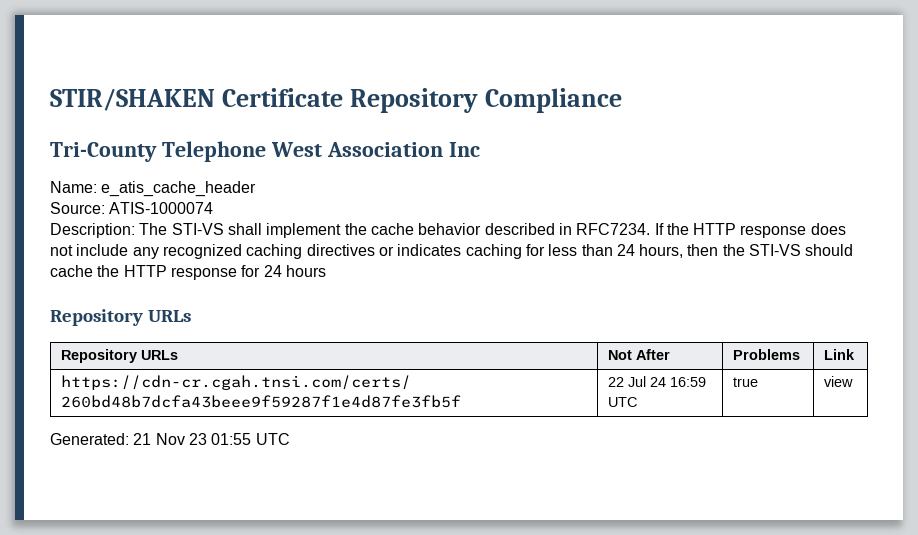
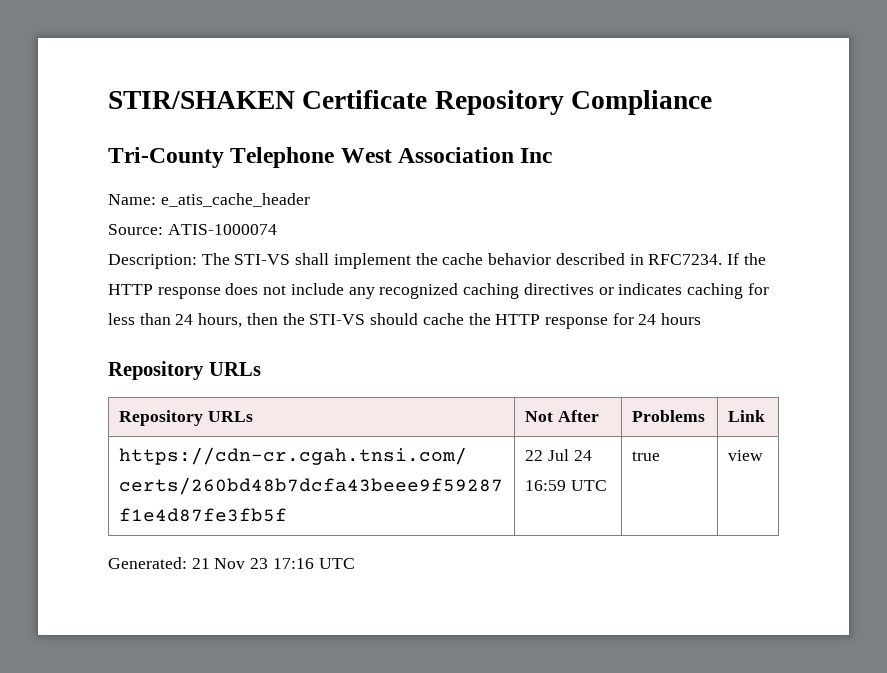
- Generated: 21 Nov 23 01:55 UTC
+ Generated: 21 Nov 23 17:16 UTC

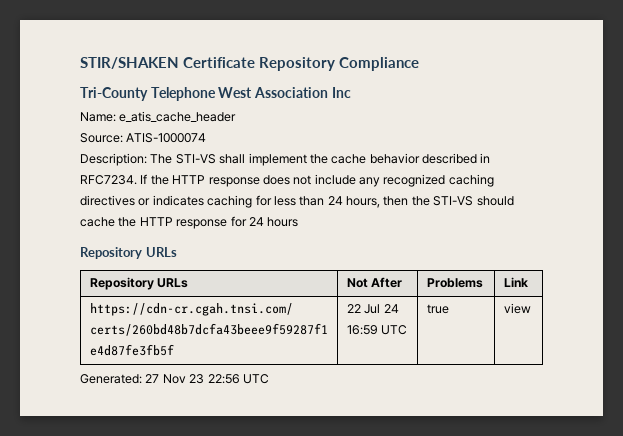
- Generated: 21 Nov 23 17:16 UTC
+ Generated: 27 Nov 23 22:56 UTC

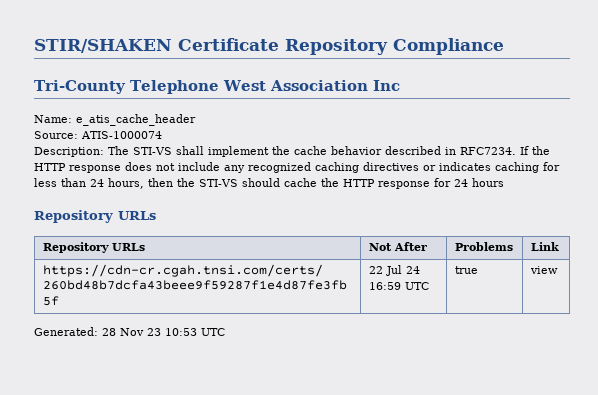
- Generated: 27 Nov 23 22:56 UTC
+ Generated: 28 Nov 23 10:53 UTC

